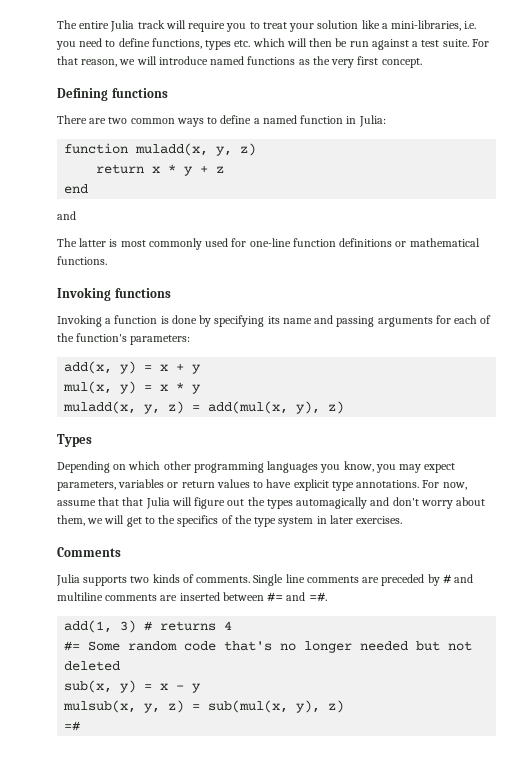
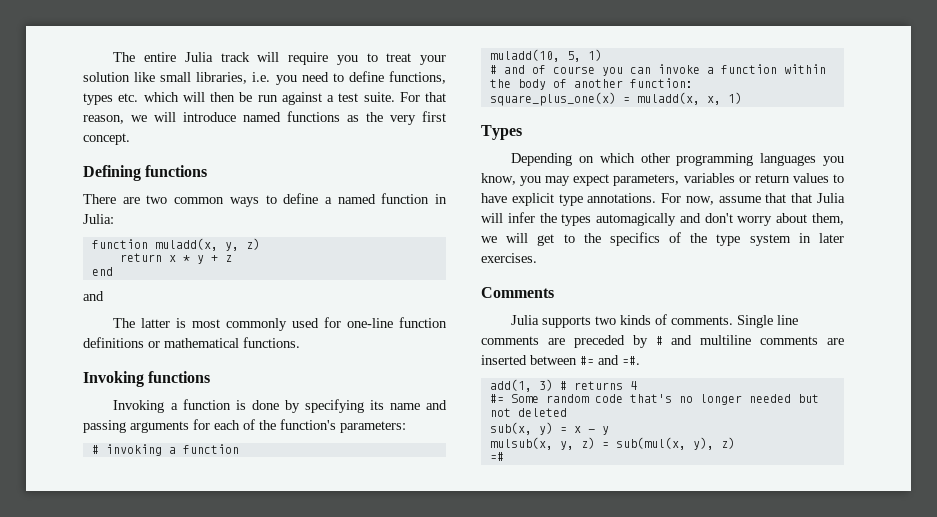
- The entire Julia track will require you to treat your solution like a mini-libraries, i.e. you need to define functions, types etc. which will then be run against a test suite.
+ The entire Julia track will require you to treat your solution like small libraries, i.e. you need to define functions, types etc. which will then be run against a test suite.
- add(x, y) = x + y
- mul(x, y) = x * y
- muladd(x, y, z) = add(mul(x, y), z)
+ # invoking a function
+ muladd(10, 5, 1)
+ # and of course you can invoke a function within the body of another function:
+ square_plus_one(x) = muladd(x, x, 1)
- For now, assume that that Julia will figure out the types automagically and don't worry about them, we will get to the specifics of the type system in later exercises.
+ For now, assume that that Julia will infer the types automagically and don't worry about them, we will get to the specifics of the type system in later exercises.

